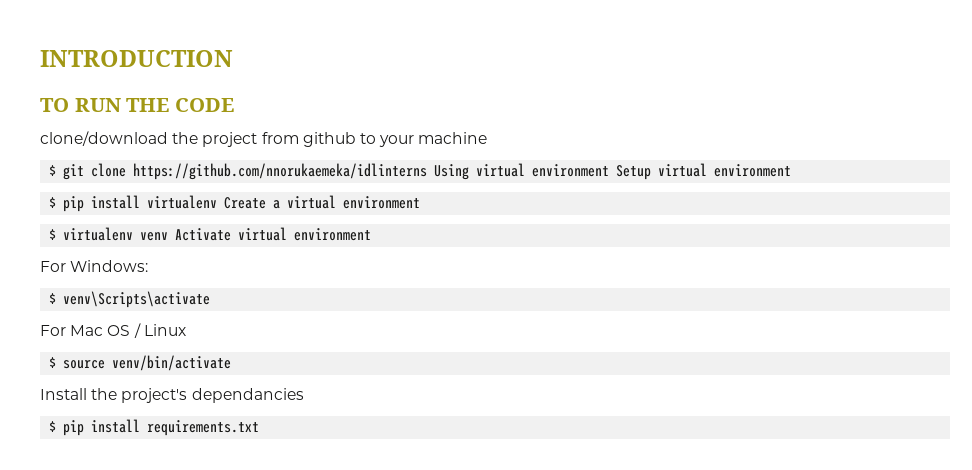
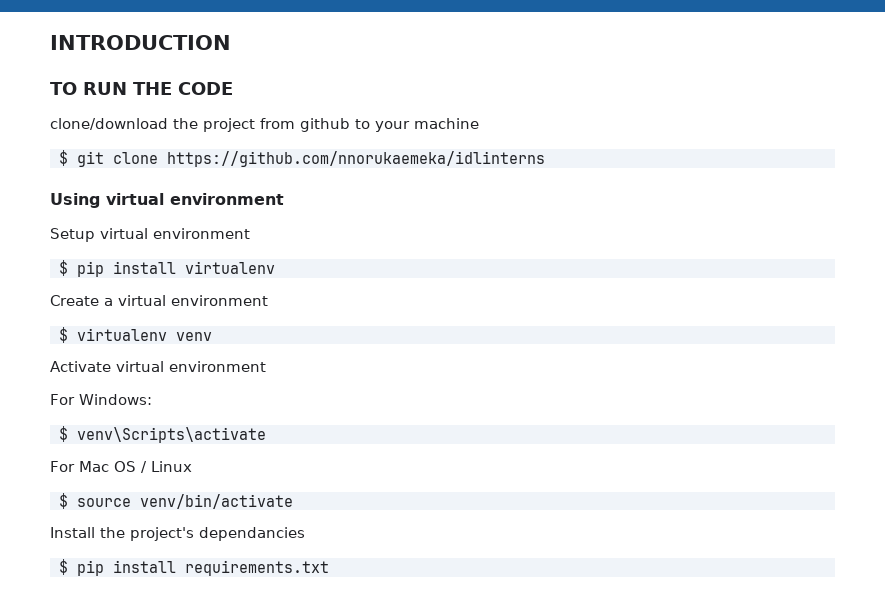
- $ git clone https://github.com/nnorukaemeka/idlinterns Using virtual environment Setup virtual environment
+ $ git clone https://github.com/nnorukaemeka/idlinterns
+ Using virtual environment
+ Setup virtual environment
- $ pip install virtualenv Create a virtual environment
+ $ pip install virtualenv
+ Create a virtual environment
- $ virtualenv venv Activate virtual environment
+ $ virtualenv venv
+ Activate virtual environment

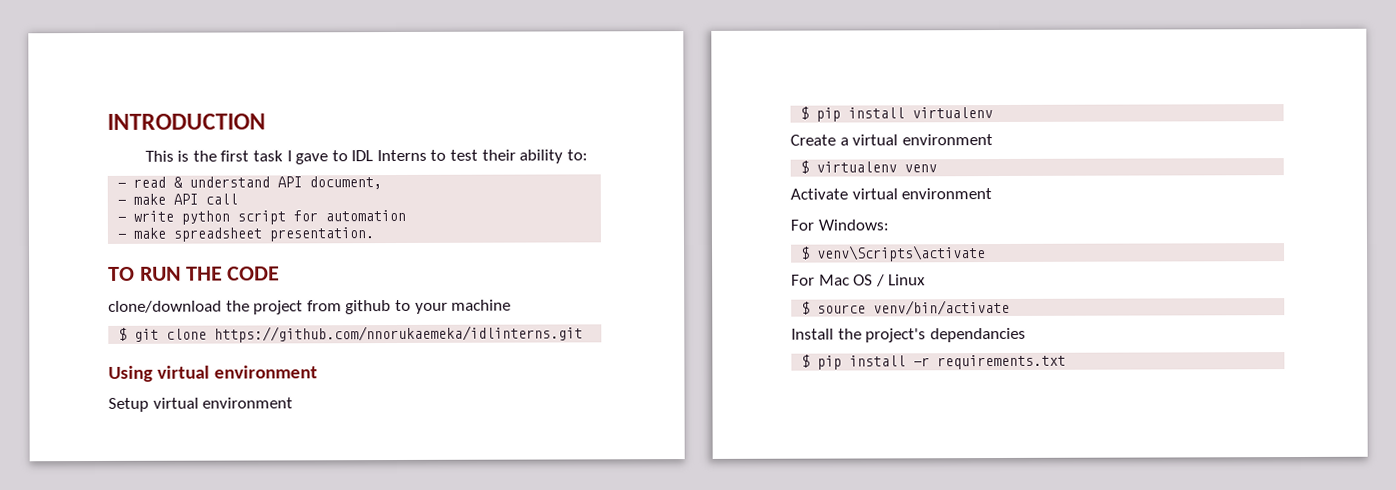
+ This is the first task I gave to IDL Interns to test their ability to:
+ - read & understand API document,
+ - make API call
+ - write python script for automation
+ - make spreadsheet presentation.
- $ git clone https://github.com/nnorukaemeka/idlinterns
+ $ git clone https://github.com/nnorukaemeka/idlinterns.git
- $ pip install requirements.txt
+ $ pip install -r requirements.txt

